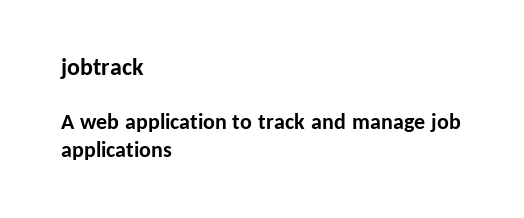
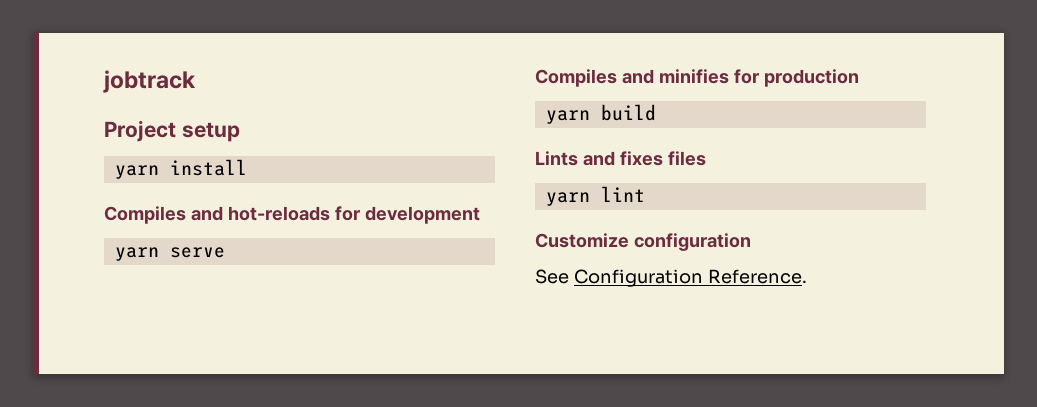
- A web application to track and manage job applications
+ Project setup
+ yarn install
+ Compiles and hot-reloads for development
+ yarn serve
+ Compiles and minifies for production
+ yarn build
+ Lints and fixes files
+ yarn lint
+ Customize configuration
+ See Configuration Reference.

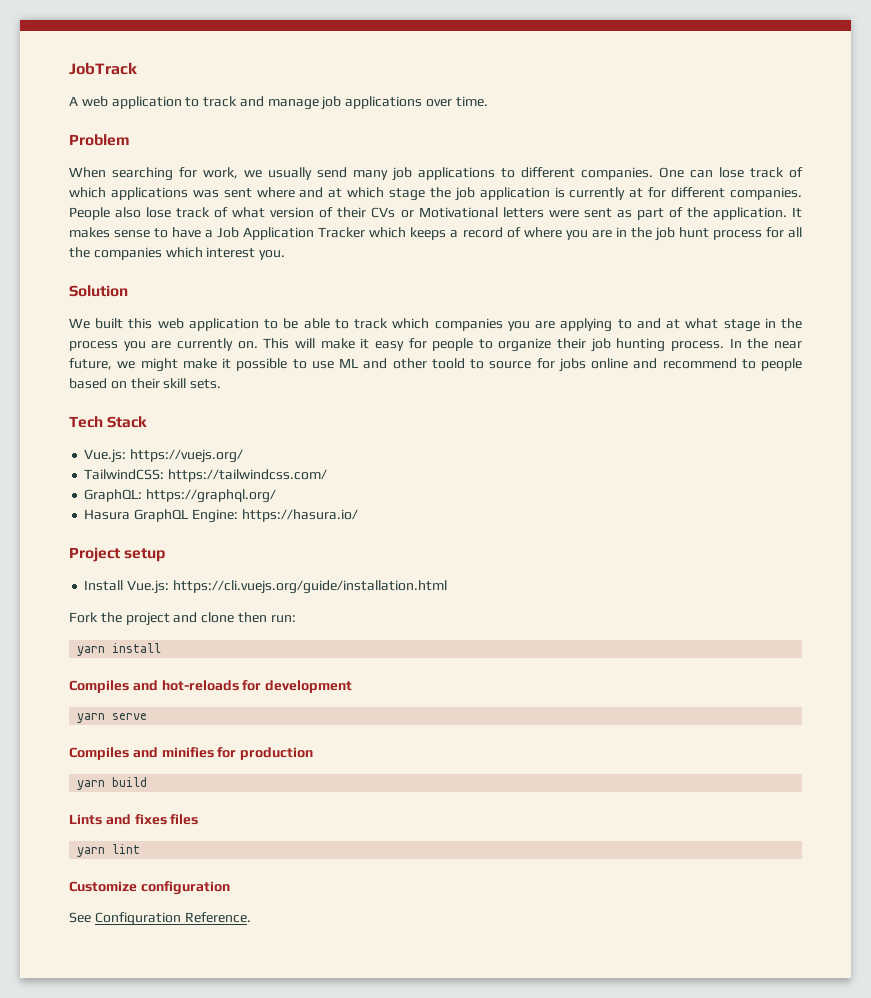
- jobtrack
+ JobTrack
+ A web application to track and manage job applications over time.
+ Problem
+ When searching for work, we usually send many job applications to different companies. One can lose track of which applications was sent where and at which stage the job application is currently at for different companies. People also lose track of what version of their CVs or Motivational letters were sent as part of the application. It makes sense to have a Job Application Tracker which keeps a record of where you are in the job hunt process for all the companies which interest you.
+ Solution
+ We built this web application to be able to track which companies you are applying to and at what stage in the process you are currently on. This will make it easy for people to organize their job hunting process. In the near future, we might make it possible to use ML and other toold to source for jobs online and recommend to people based on their skill sets.
+ Tech Stack
+ Vue.js: https://vuejs.org/
+ TailwindCSS: https://tailwindcss.com/
+ GraphQL: https://graphql.org/
+ Hasura GraphQL Engine: https://hasura.io/
  Project setup
+ Install Vue.js: https://cli.vuejs.org/guide/installation.html
+ Fork the project and clone then run:

